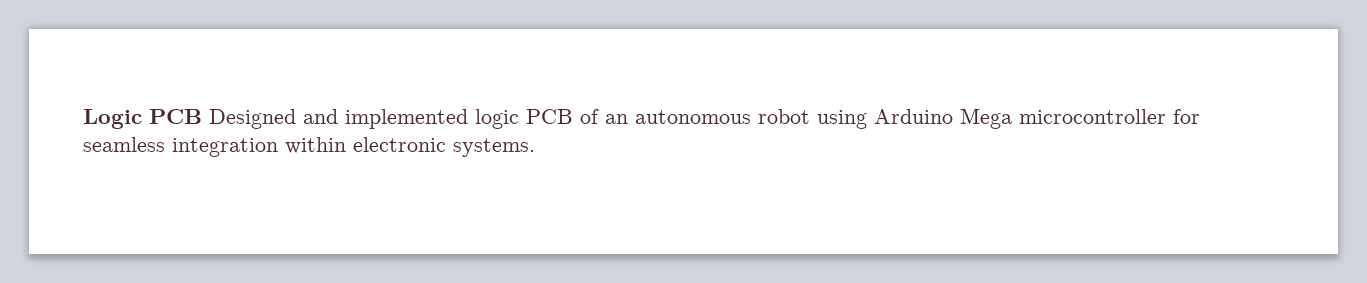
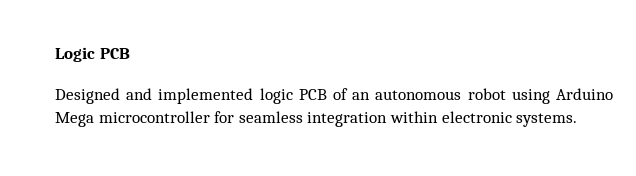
- Logic PCB Designed and implemented logic PCB of an autonomous robot using Arduino Mega microcontroller for seamless integration within electronic systems.
+ Logic PCB
+ Designed and implemented logic PCB of an autonomous robot using Arduino Mega microcontroller for seamless integration within electronic systems.

